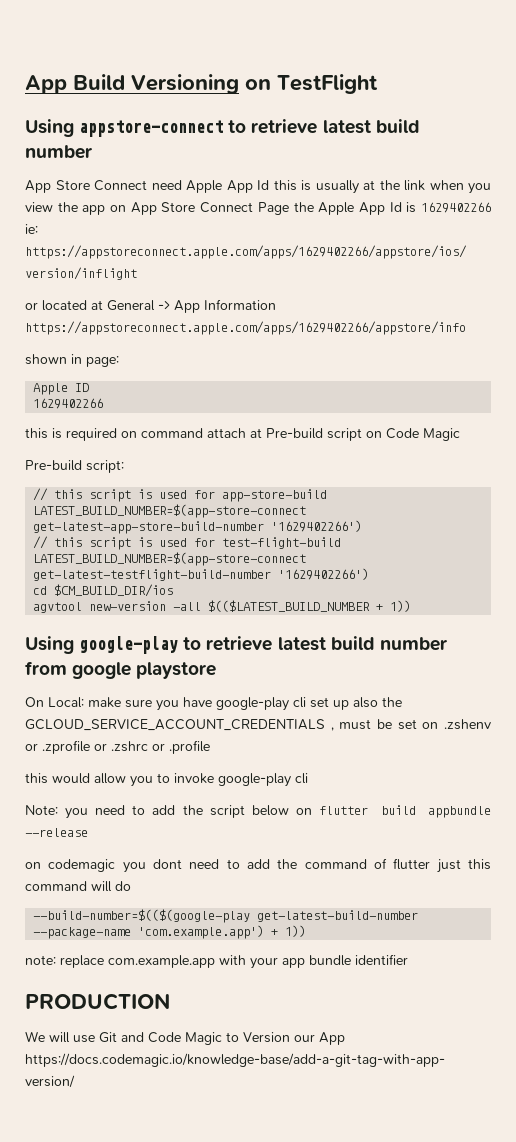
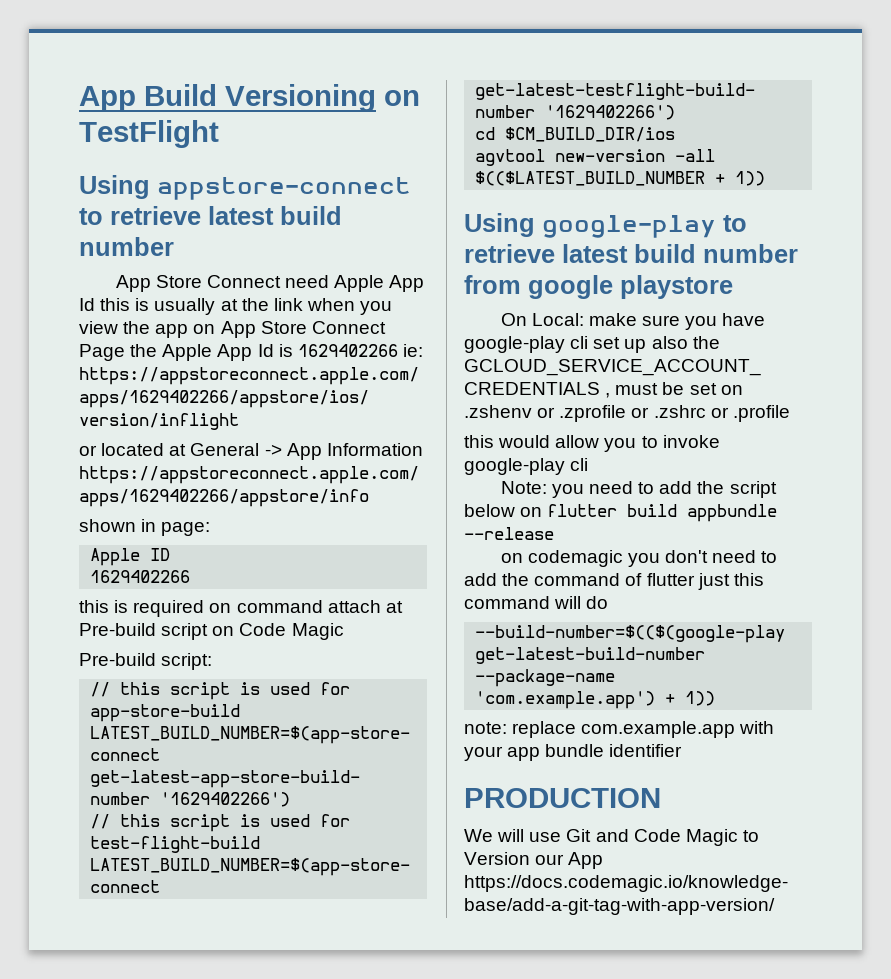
- on codemagic you dont need to add the command of flutter just this command will do
+ on codemagic you don't need to add the command of flutter just this command will do

